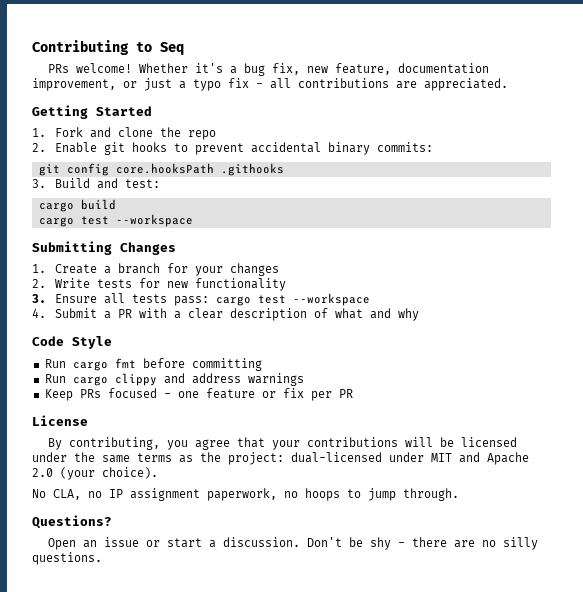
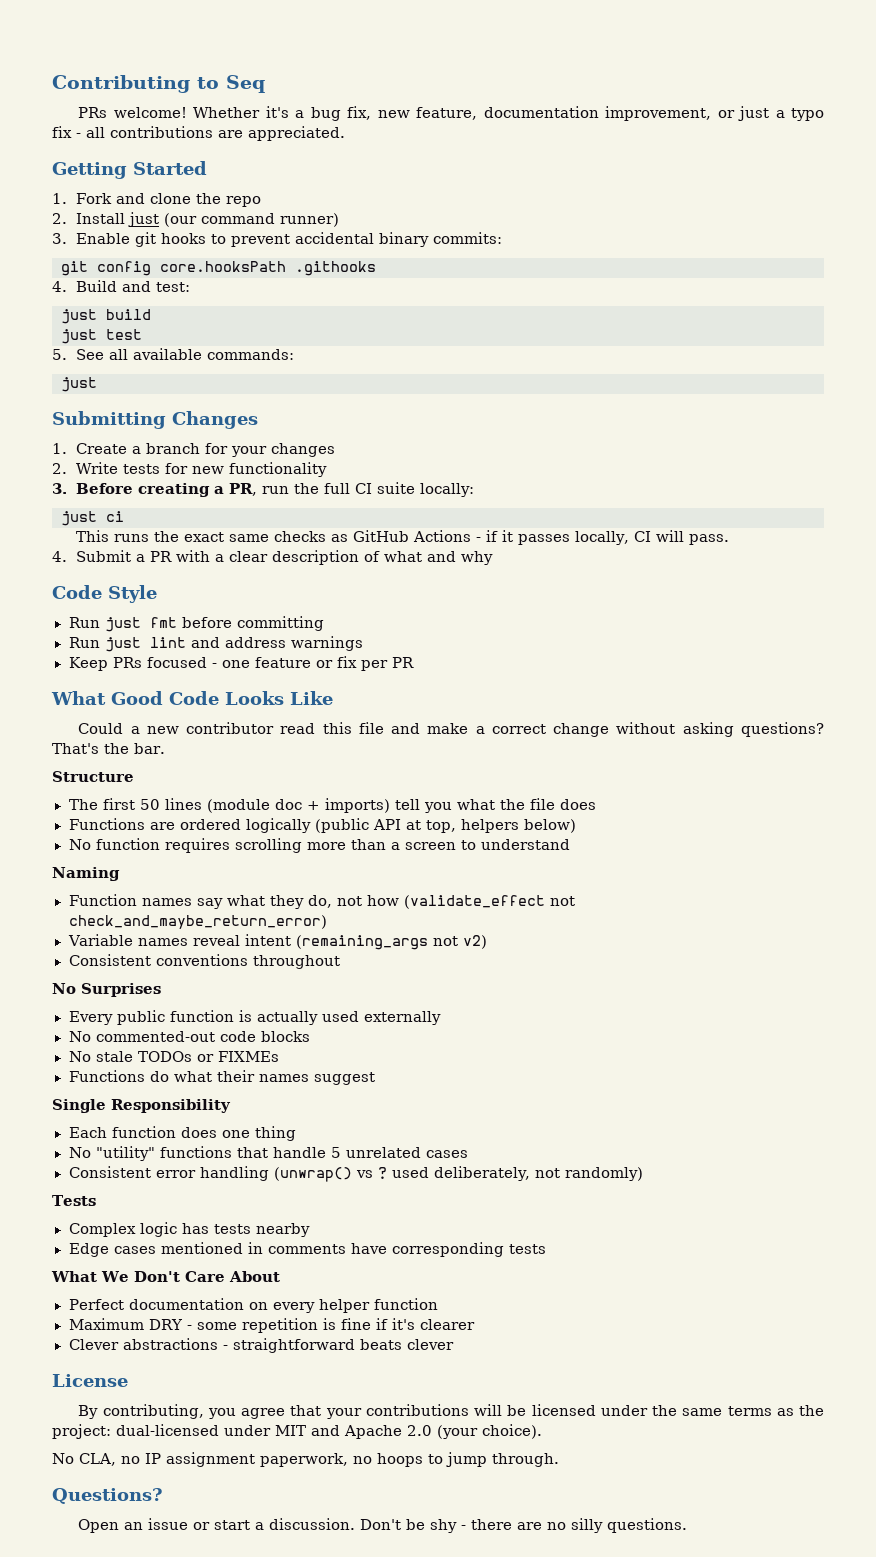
- 2. Enable git hooks to prevent accidental binary commits:
+ 2. Install just (our command runner)
+ 3. Enable git hooks to prevent accidental binary commits:
- 3. Build and test:
+ 4. Build and test:
- cargo build
- cargo test --workspace
+ just build
+ just test
+ 5. See all available commands:
+ just
- 3. Ensure all tests pass: cargo test --workspace
+ 3. Before creating a PR, run the full CI suite locally:
+ just ci
+ This runs the exact same checks as GitHub Actions - if it passes locally, CI will pass.
- Run cargo fmt before committing
+ Run just fmt before committing
- Run cargo clippy and address warnings
+ Run just lint and address warnings
+ What Good Code Looks Like
+ Could a new contributor read this file and make a correct change without asking questions? That's the bar.
+ Structure
+ The first 50 lines (module doc + imports) tell you what the file does
+ Functions are ordered logically (public API at top, helpers below)
+ No function requires scrolling more than a screen to understand
+ Naming
+ Function names say what they do, not how (validate_effect not check_and_maybe_return_error)
+ Variable names reveal intent (remaining_args not v2)
+ Consistent conventions throughout
+ No Surprises
+ Every public function is actually used externally
+ No commented-out code blocks
+ No stale TODOs or FIXMEs
+ Functions do what their names suggest
+ Single Responsibility
+ Each function does one thing
+ No "utility" functions that handle 5 unrelated cases
+ Consistent error handling (unwrap() vs ? used deliberately, not randomly)
+ Tests
+ Complex logic has tests nearby
+ Edge cases mentioned in comments have corresponding tests
+ What We Don't Care About
+ Perfect documentation on every helper function
+ Maximum DRY - some repetition is fine if it's clearer
+ Clever abstractions - straightforward beats clever

